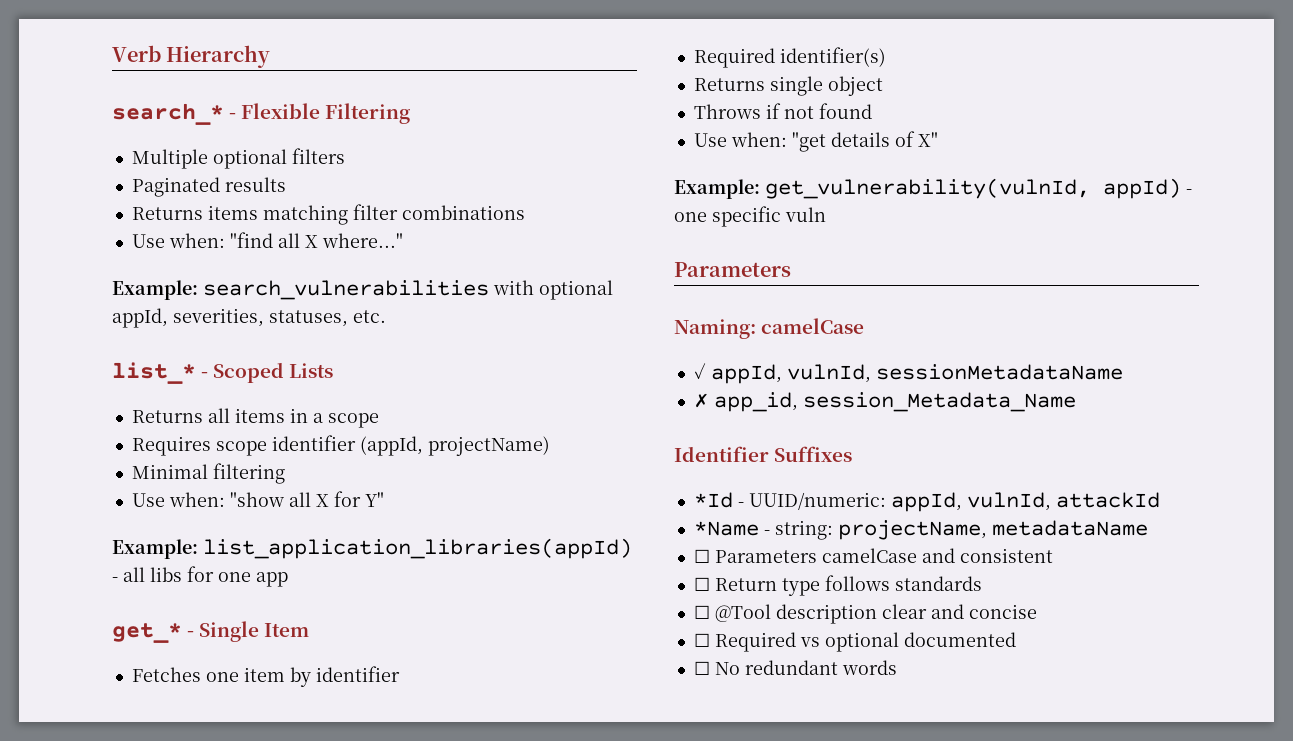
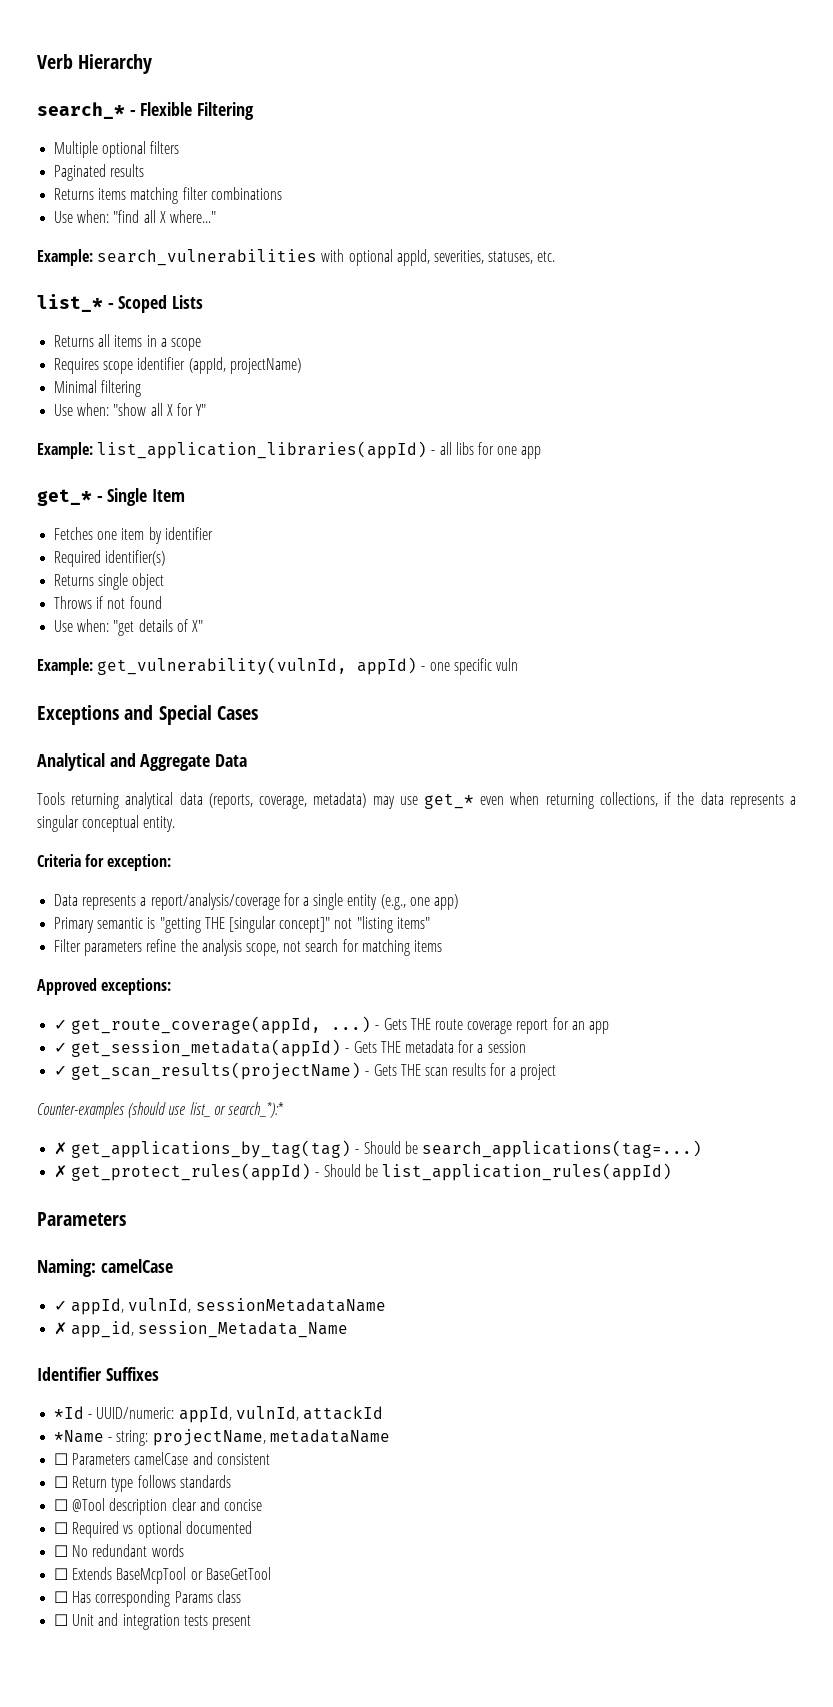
+ Exceptions and Special Cases
+ Analytical and Aggregate Data
+ Tools returning analytical data (reports, coverage, metadata) may use get_* even when returning collections, if the data represents a singular conceptual entity.
+ Criteria for exception:
+ Data represents a report/analysis/coverage for a single entity (e.g., one app)
+ Primary semantic is "getting THE [singular concept]" not "listing items"
+ Filter parameters refine the analysis scope, not search for matching items
+ Approved exceptions:
+ ✓ get_route_coverage(appId, ...) - Gets THE route coverage report for an app
+ ✓ get_session_metadata(appId) - Gets THE metadata for a session
+ ✓ get_scan_results(projectName) - Gets THE scan results for a project
+ Counter-examples (should use list_ or search_*):*
+ ✗ get_applications_by_tag(tag) - Should be search_applications(tag=...)
+ ✗ get_protect_rules(appId) - Should be list_application_rules(appId)
+ ☐ Extends BaseMcpTool or BaseGetTool
+ ☐ Has corresponding Params class
+ ☐ Unit and integration tests present

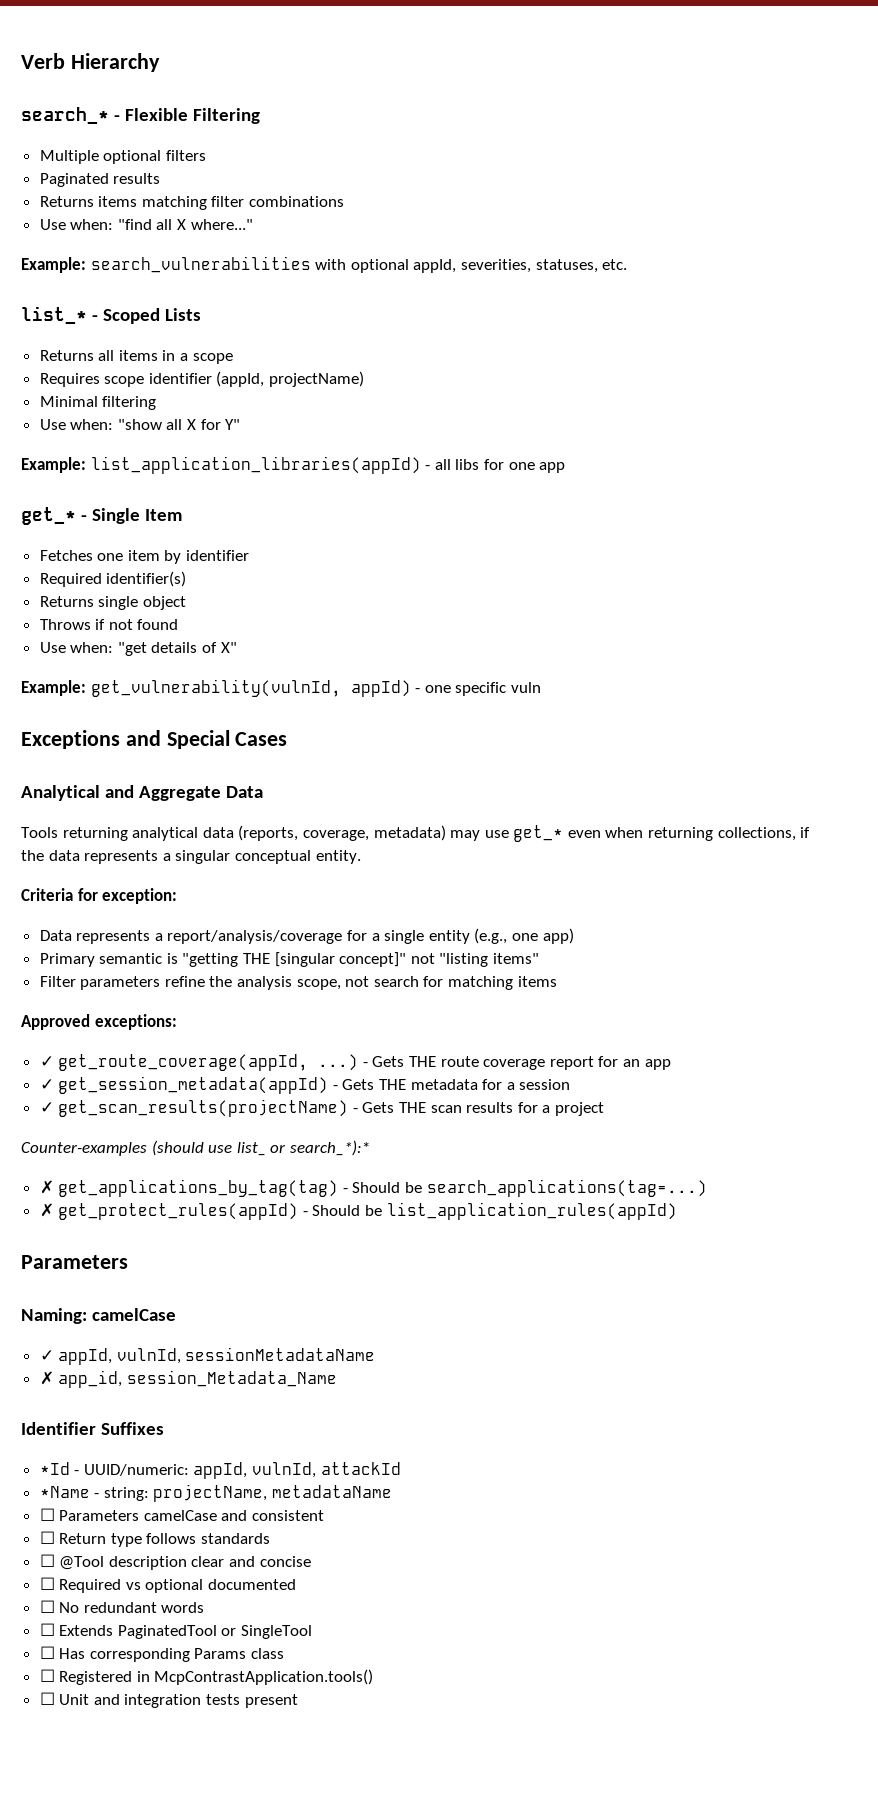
- ☐ Extends BaseMcpTool or BaseGetTool
+ ☐ Extends PaginatedTool or SingleTool
+ ☐ Registered in McpContrastApplication.tools()

